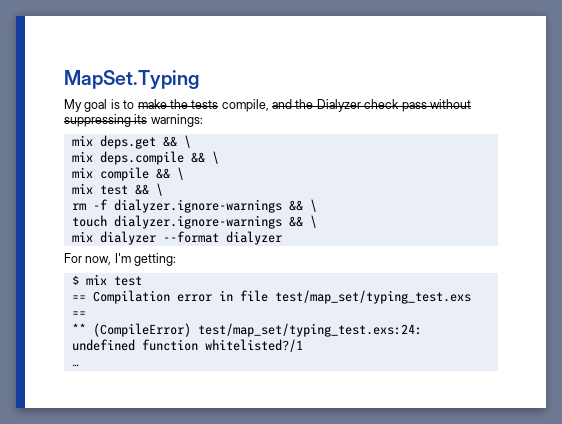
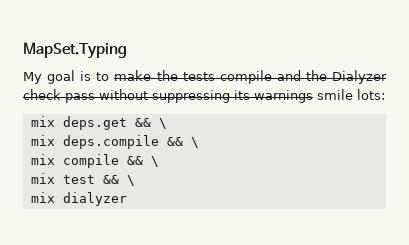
- My goal is to make the tests compile, and the Dialyzer check pass without suppressing its warnings:
+ My goal is to make the tests compile and the Dialyzer check pass without suppressing its warnings smile lots:
- rm -f dialyzer.ignore-warnings && \
- touch dialyzer.ignore-warnings && \
- mix dialyzer --format dialyzer
- For now, I'm getting:
- $ mix test
- == Compilation error in file test/map_set/typing_test.exs ==
- ** (CompileError) test/map_set/typing_test.exs:24: undefined function whitelisted?/1
- …
+ mix dialyzer

